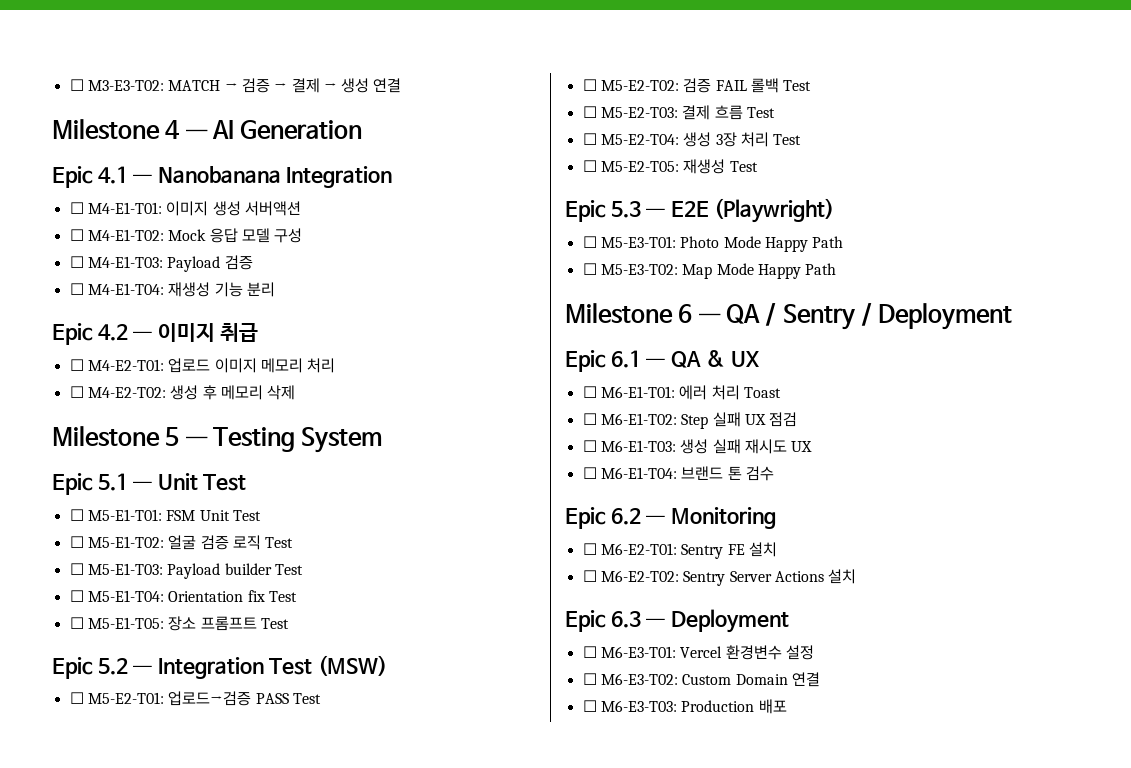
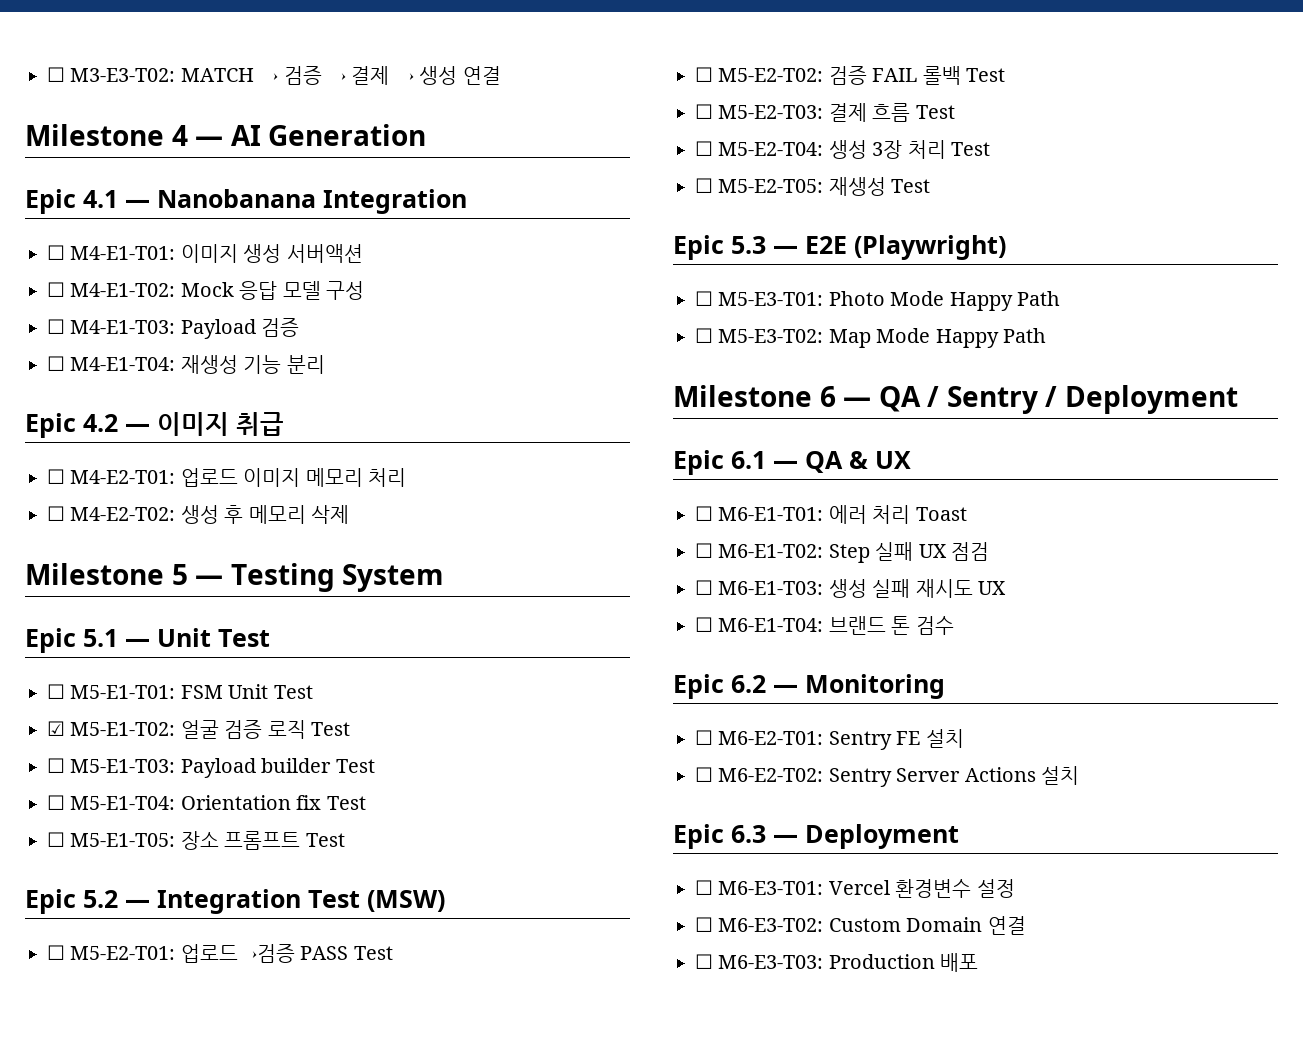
- ☐ M5-E1-T02: 얼굴 검증 로직 Test
+ ☑ M5-E1-T02: 얼굴 검증 로직 Test

